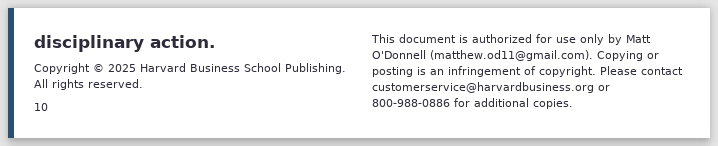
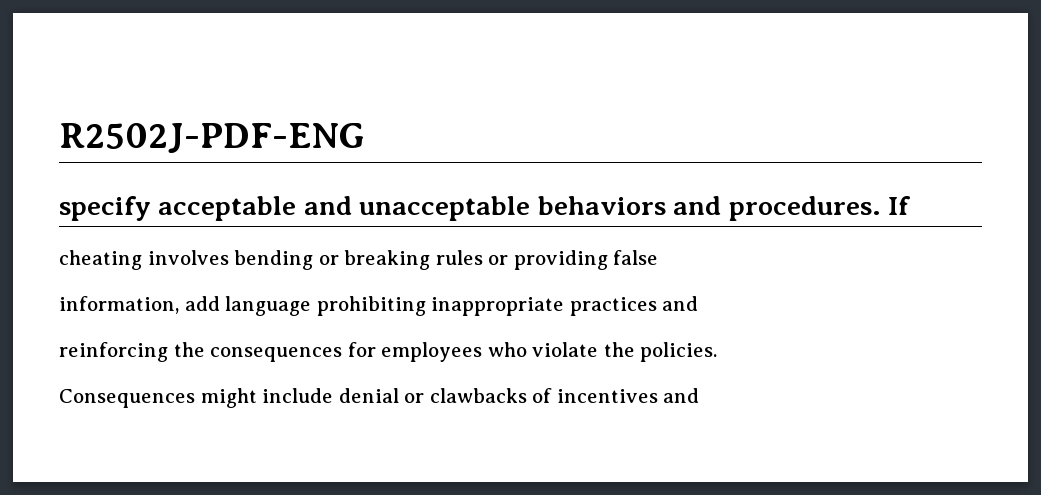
- disciplinary action.
- Copyright © 2025 Harvard Business School Publishing. All rights reserved.
- 10
- This document is authorized for use only by Matt O'Donnell (matthew.od11@gmail.com). Copying or posting is an infringement of copyright. Please contact customerservice@harvardbusiness.org or 800-988-0886 for additional copies.
+ R2502J-PDF-ENG
+ specify acceptable and unacceptable behaviors and procedures. If
+ cheating involves bending or breaking rules or providing false
+ information, add language prohibiting inappropriate practices and
+ reinforcing the consequences for employees who violate the policies.
+ Consequences might include denial or clawbacks of incentives and

